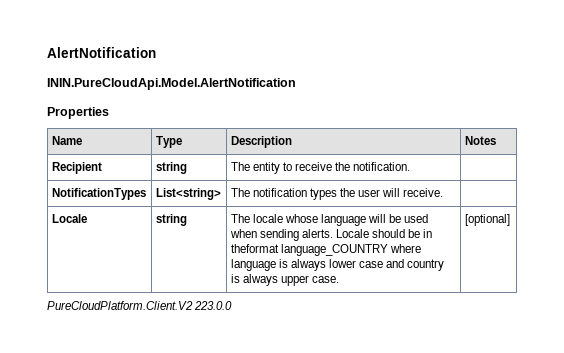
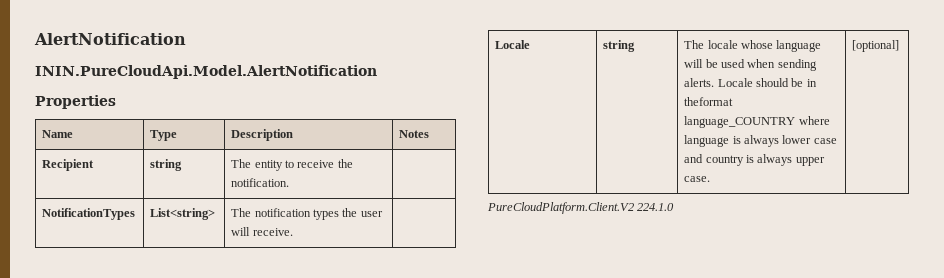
- PureCloudPlatform.Client.V2 223.0.0
+ PureCloudPlatform.Client.V2 224.1.0

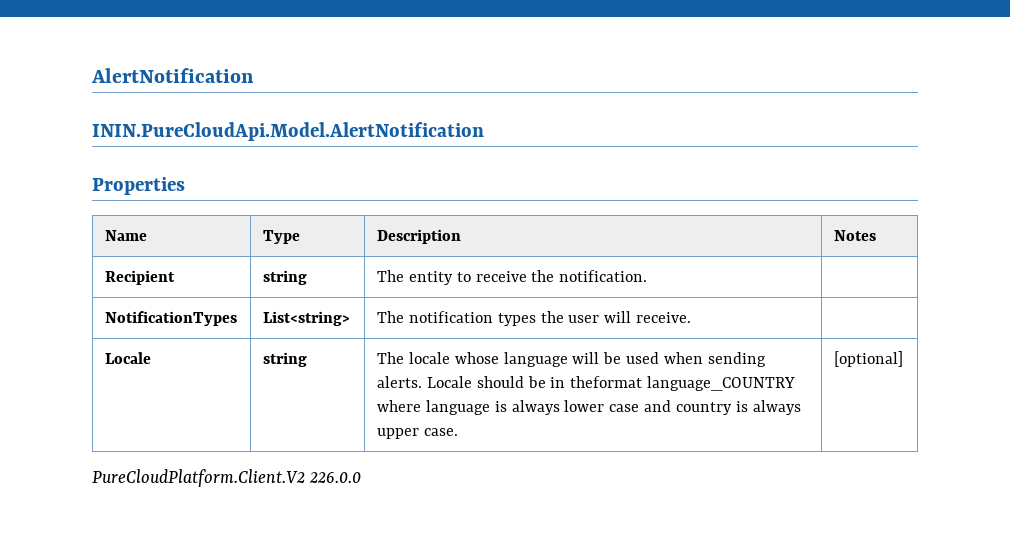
- PureCloudPlatform.Client.V2 224.1.0
+ PureCloudPlatform.Client.V2 226.0.0

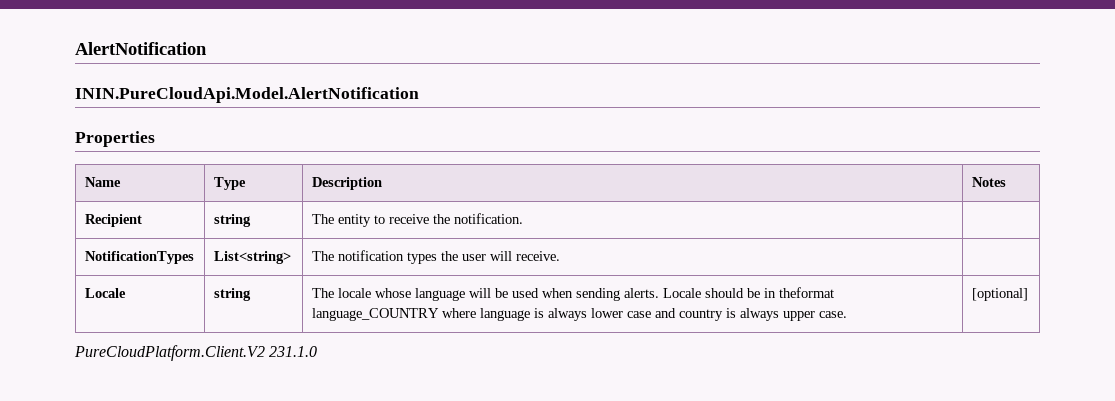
- PureCloudPlatform.Client.V2 226.0.0
+ PureCloudPlatform.Client.V2 231.1.0

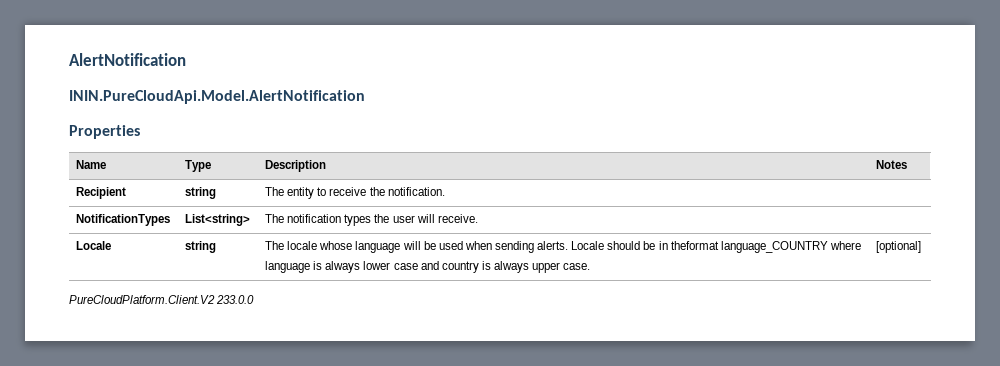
- PureCloudPlatform.Client.V2 231.1.0
+ PureCloudPlatform.Client.V2 233.0.0

